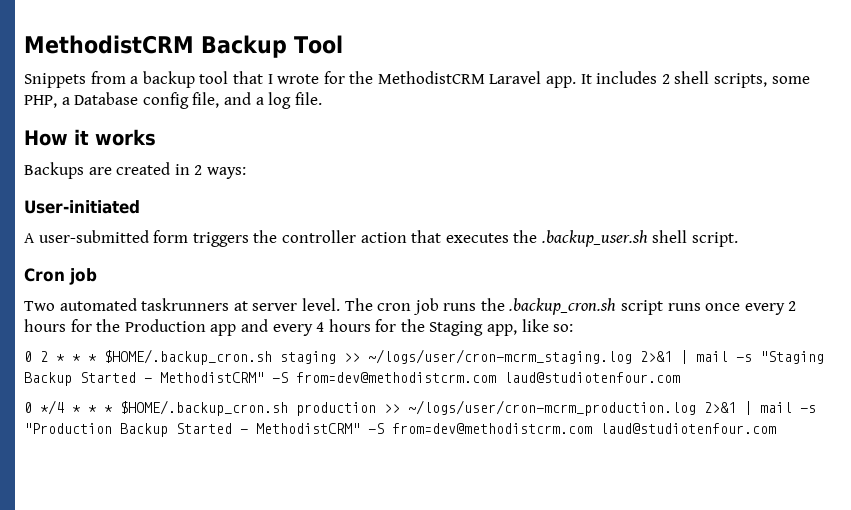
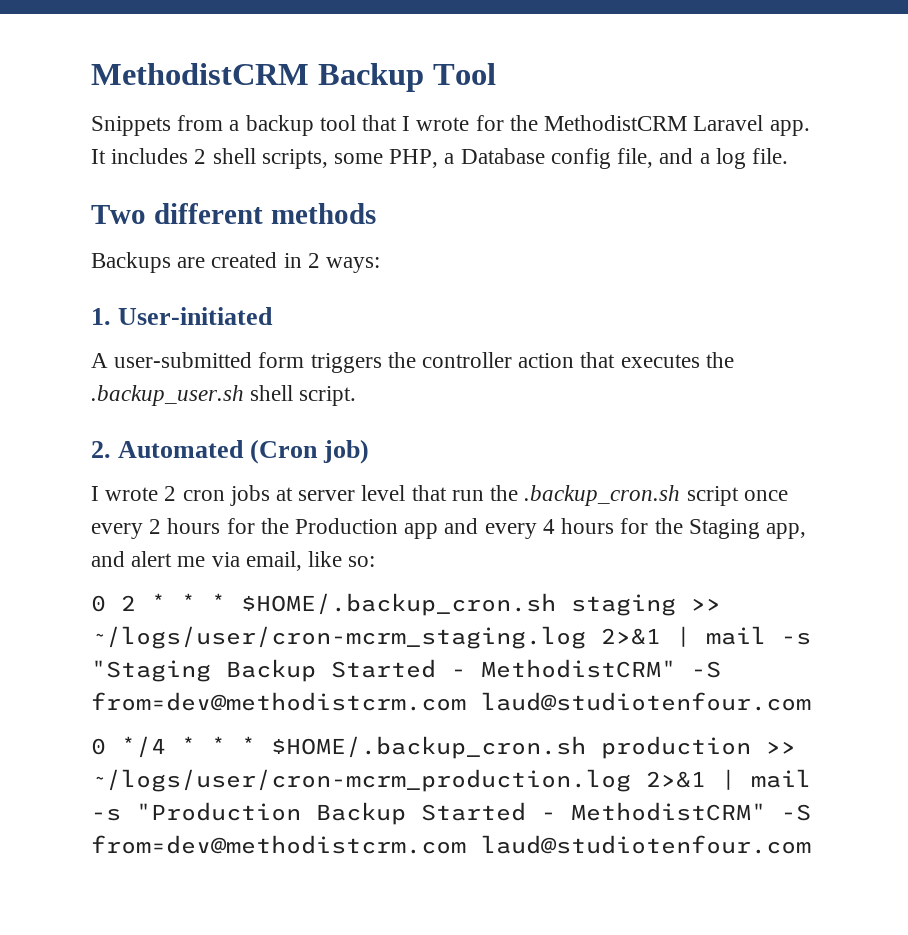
- How it works
+ Two different methods
- User-initiated
+ 1. User-initiated
- Cron job
- Two automated taskrunners at server level. The cron job runs the .backup_cron.sh script runs once every 2 hours for the Production app and every 4 hours for the Staging app, like so:
+ 2. Automated (Cron job)
+ I wrote 2 cron jobs at server level that run the .backup_cron.sh script once every 2 hours for the Production app and every 4 hours for the Staging app, and alert me via email, like so:

